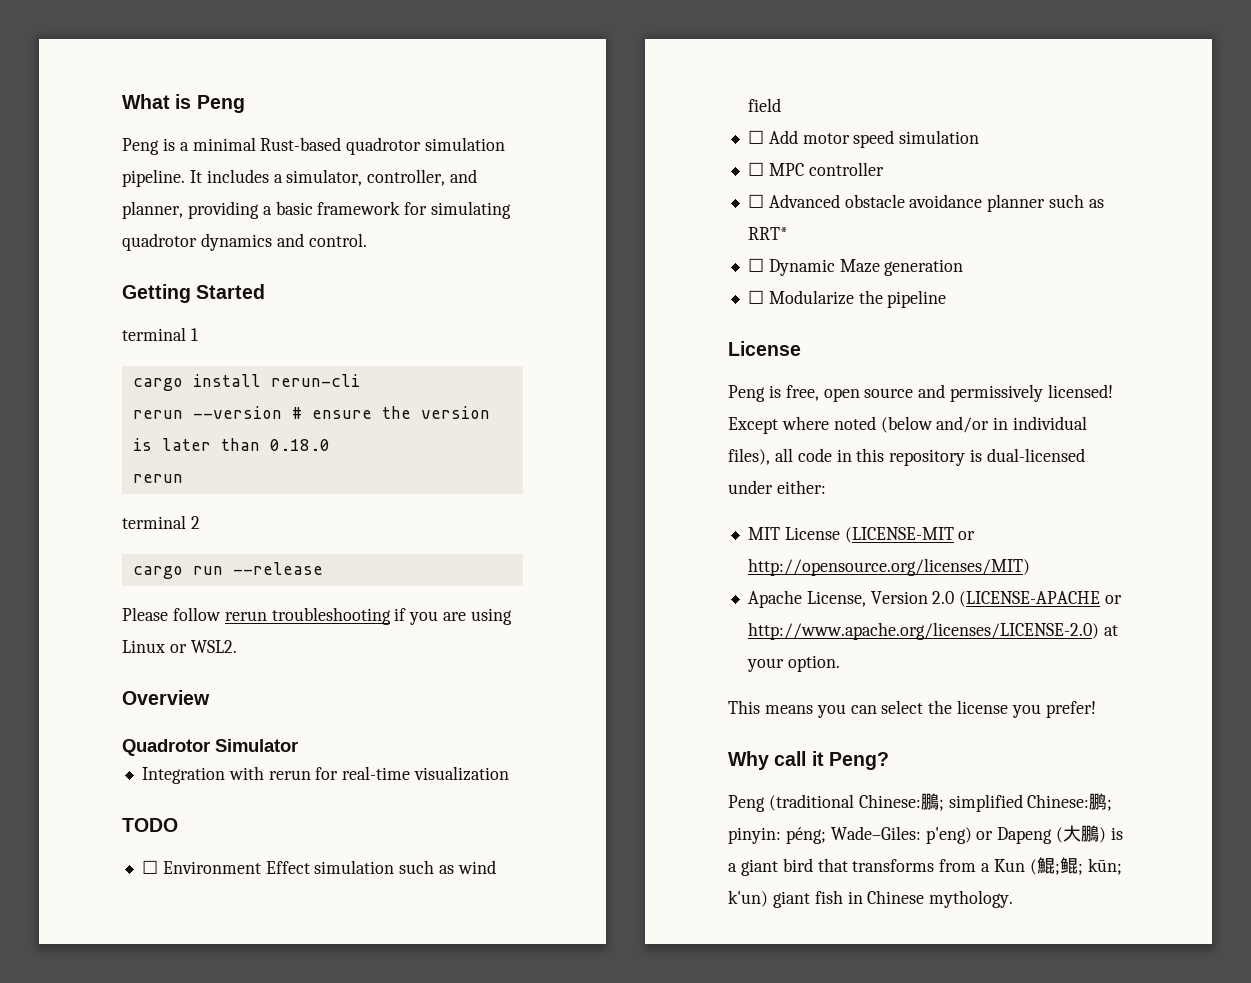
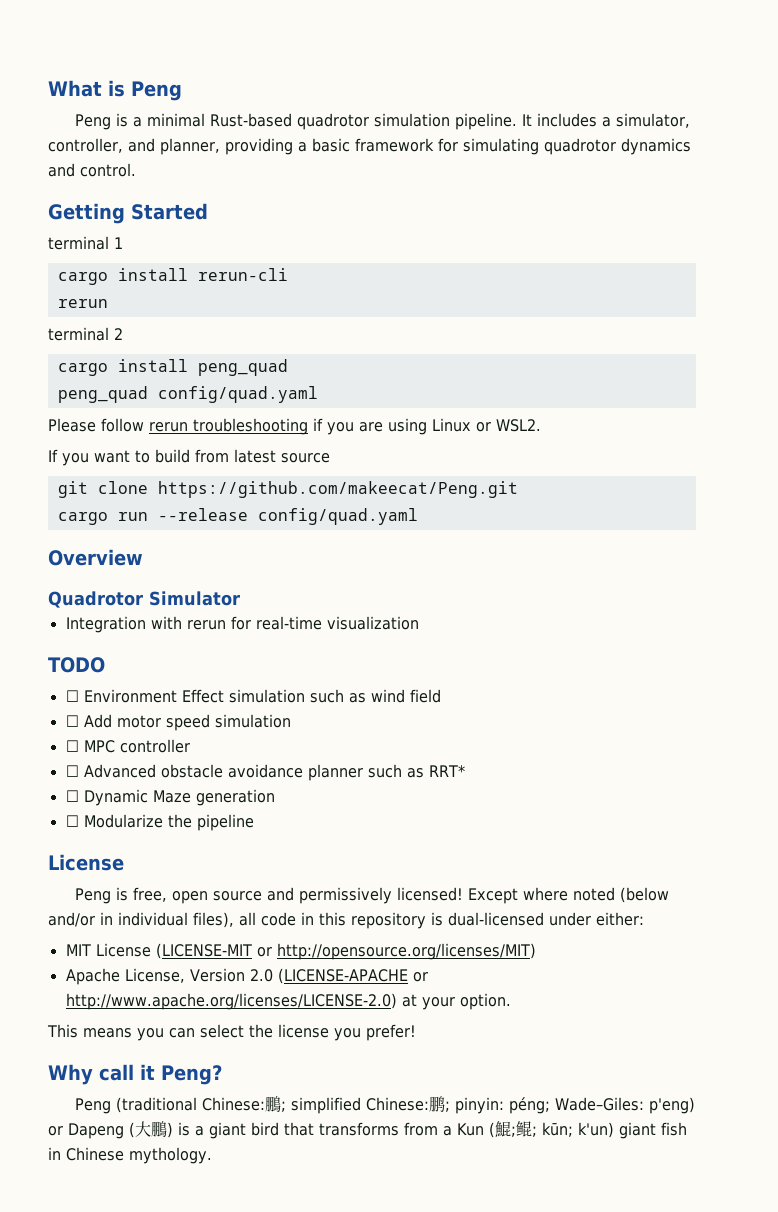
- rerun --version # ensure the version is later than 0.18.0
- cargo run --release
+ cargo install peng_quad
+ peng_quad config/quad.yaml
+ If you want to build from latest source
+ git clone https://github.com/makeecat/Peng.git
+ cargo run --release config/quad.yaml

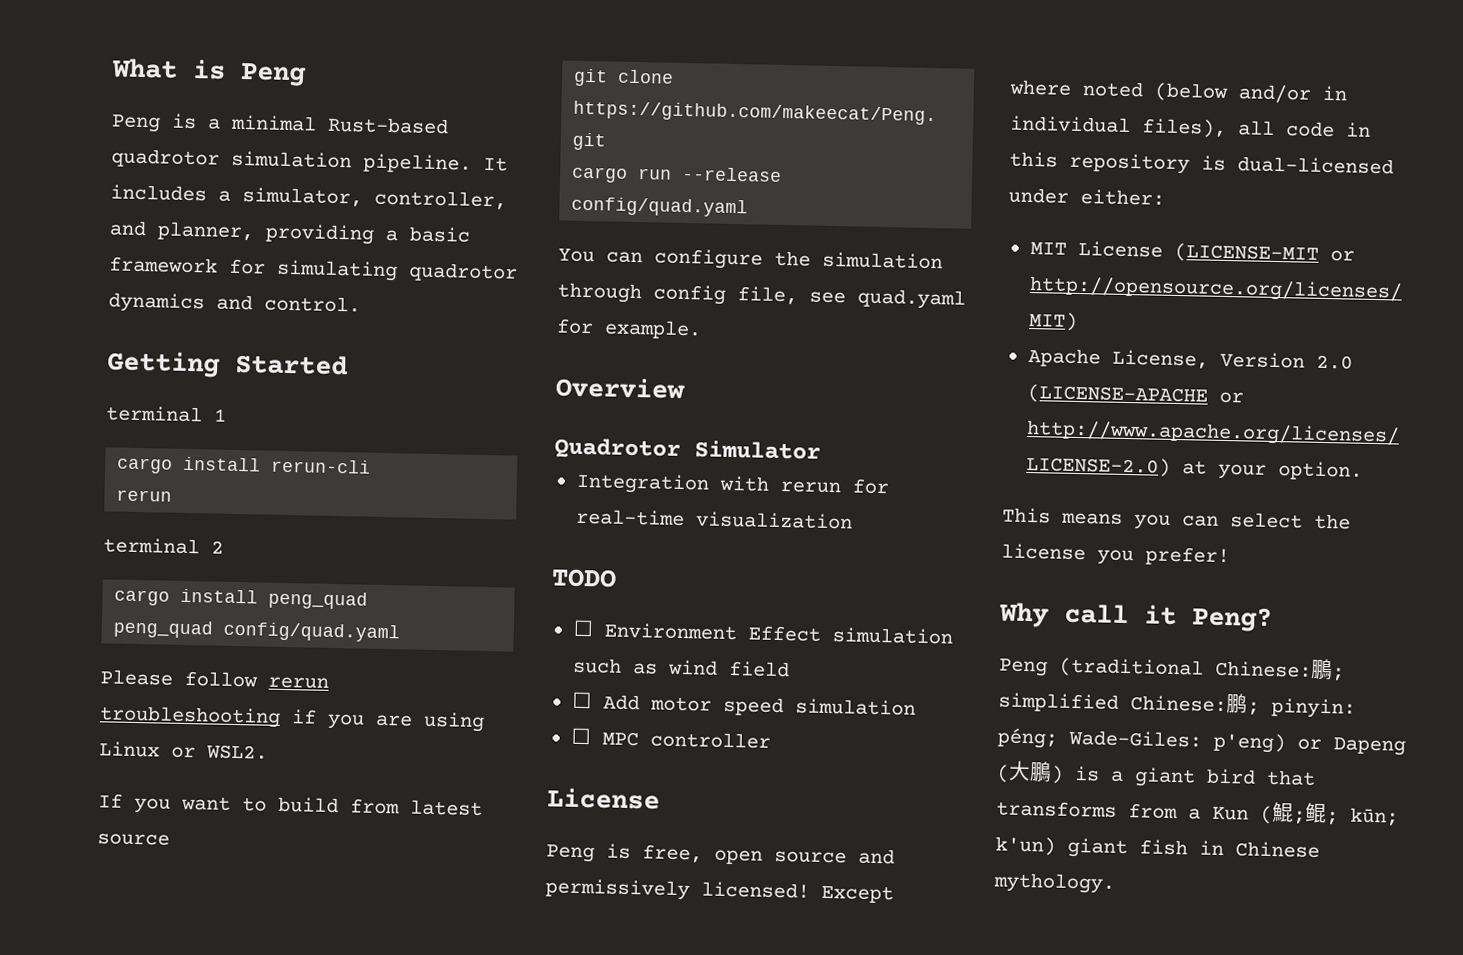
+ You can configure the simulation through config file, see quad.yaml for example.
- ☐ Advanced obstacle avoidance planner such as RRT*
- ☐ Dynamic Maze generation
- ☐ Modularize the pipeline

